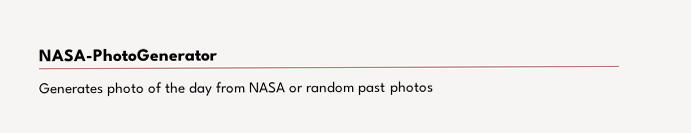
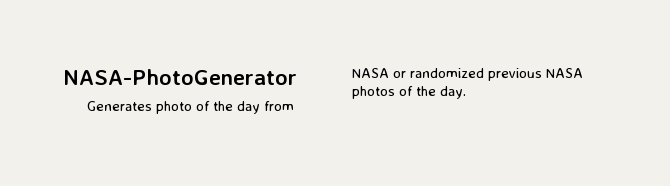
- Generates photo of the day from NASA or random past photos
+ Generates photo of the day from NASA or randomized previous NASA photos of the day.

